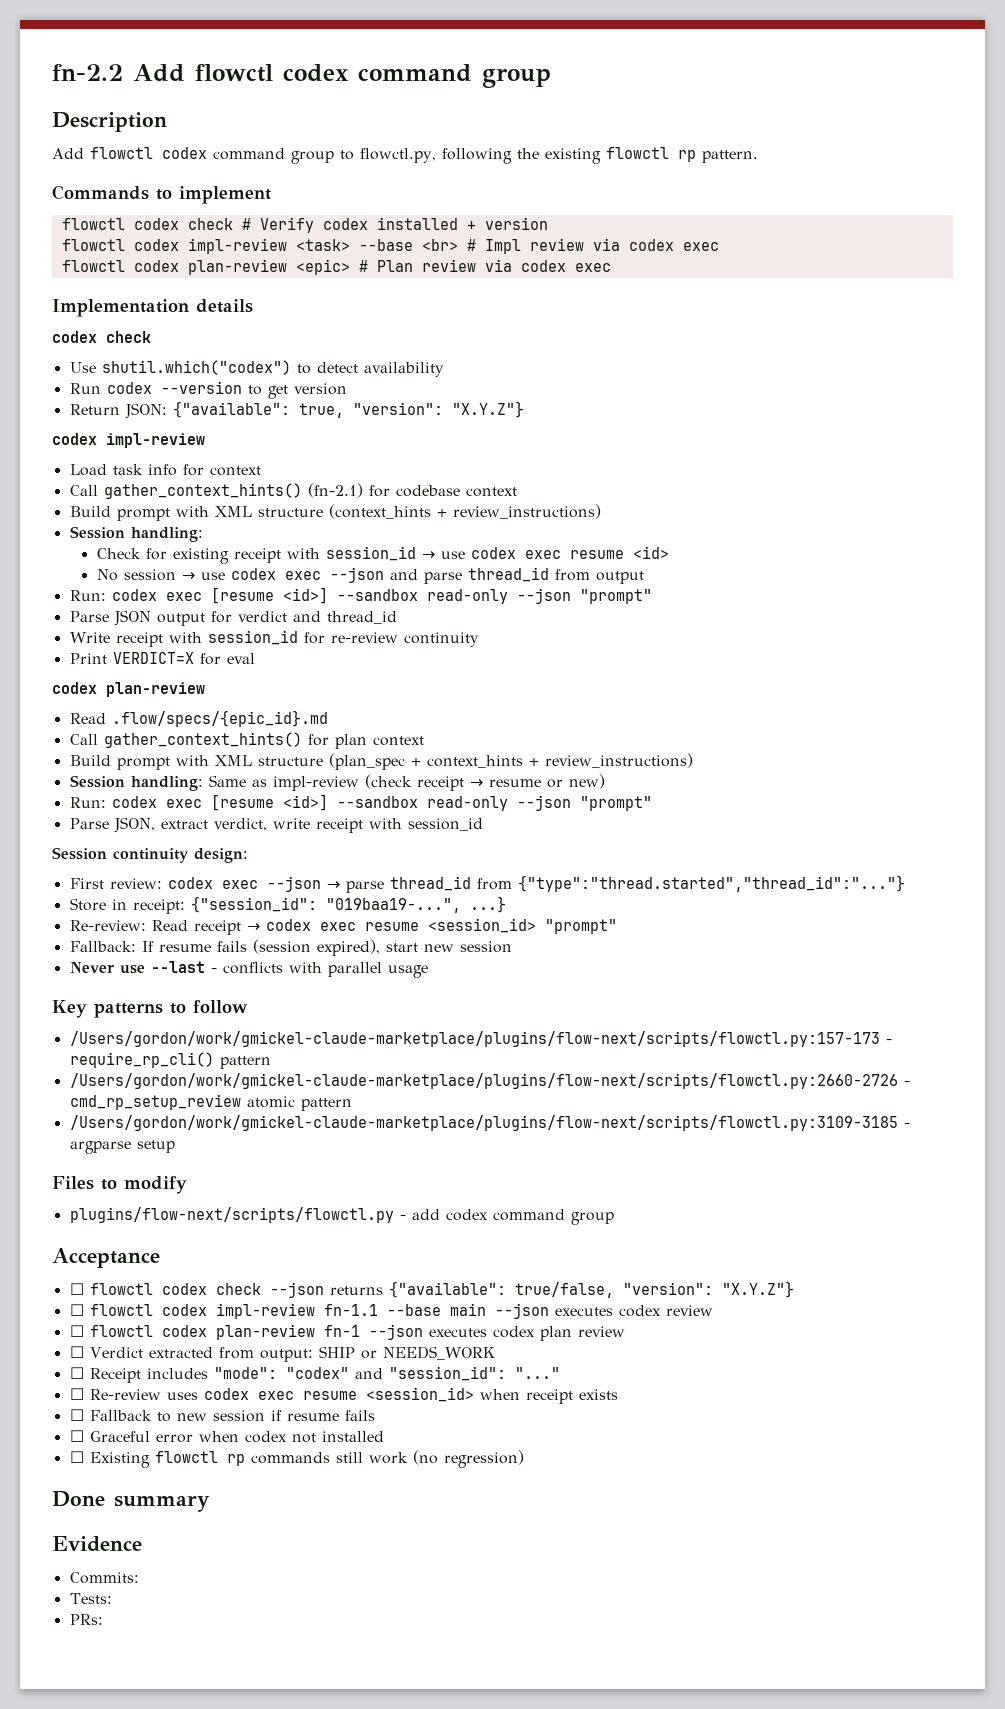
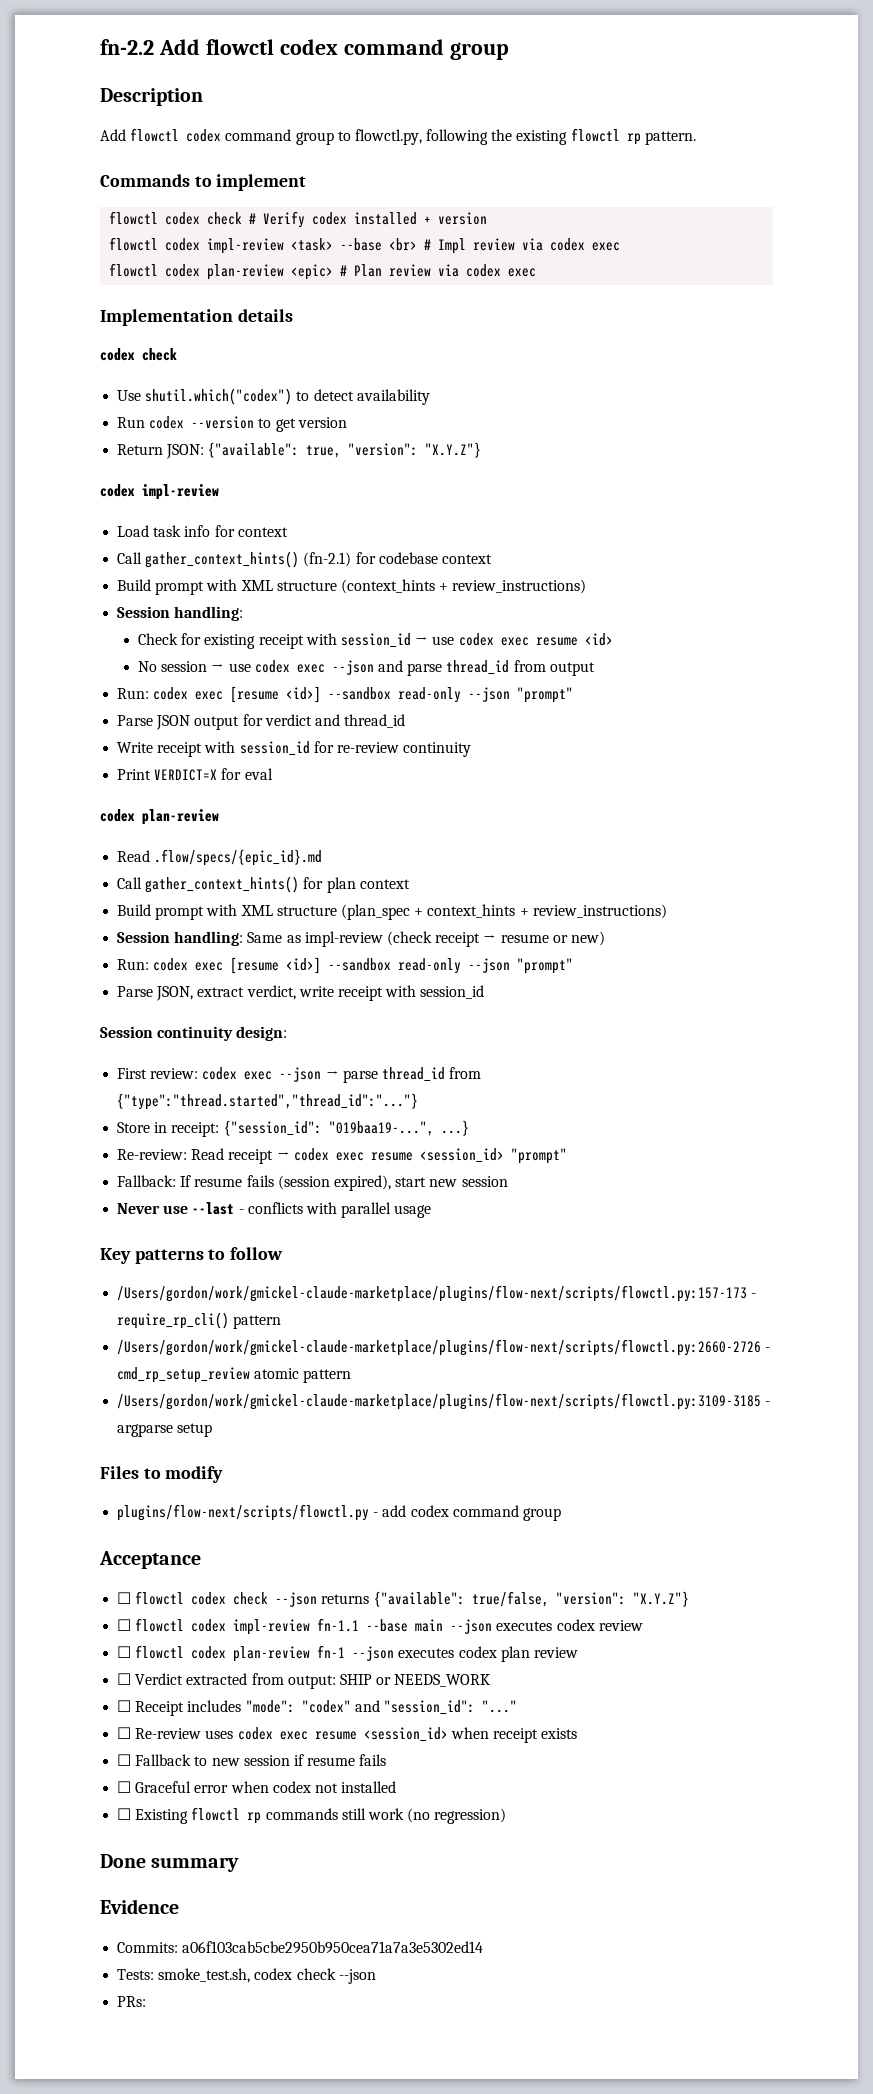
- Commits:
+ Commits: a06f103cab5cbe2950b950cea71a7a3e5302ed14
- Tests:
+ Tests: smoke_test.sh, codex check --json

